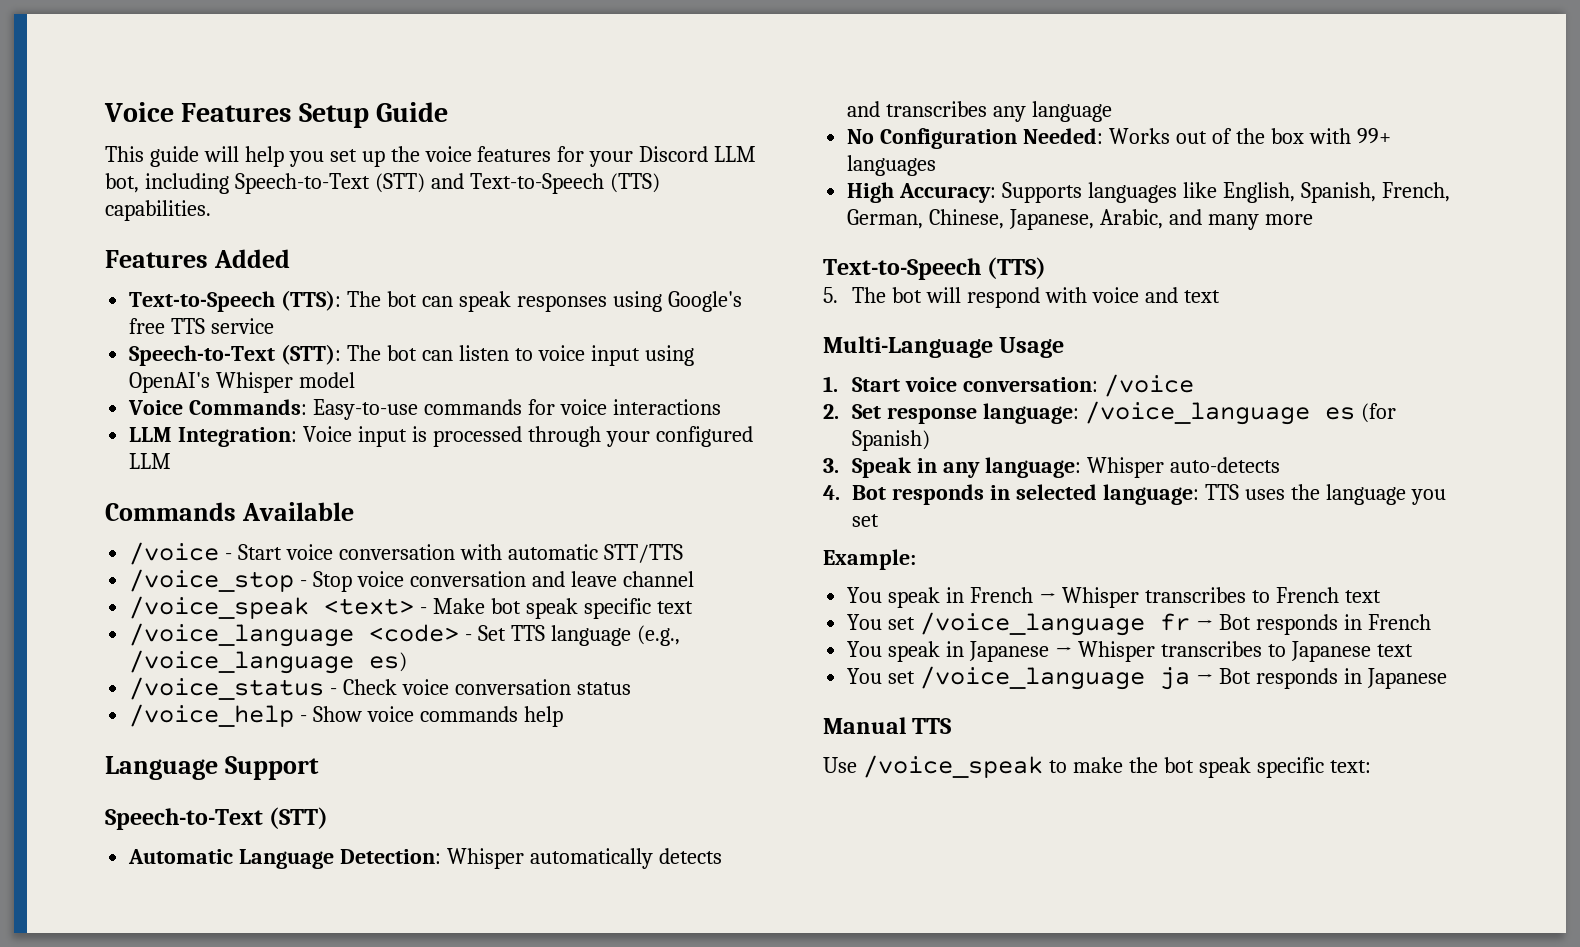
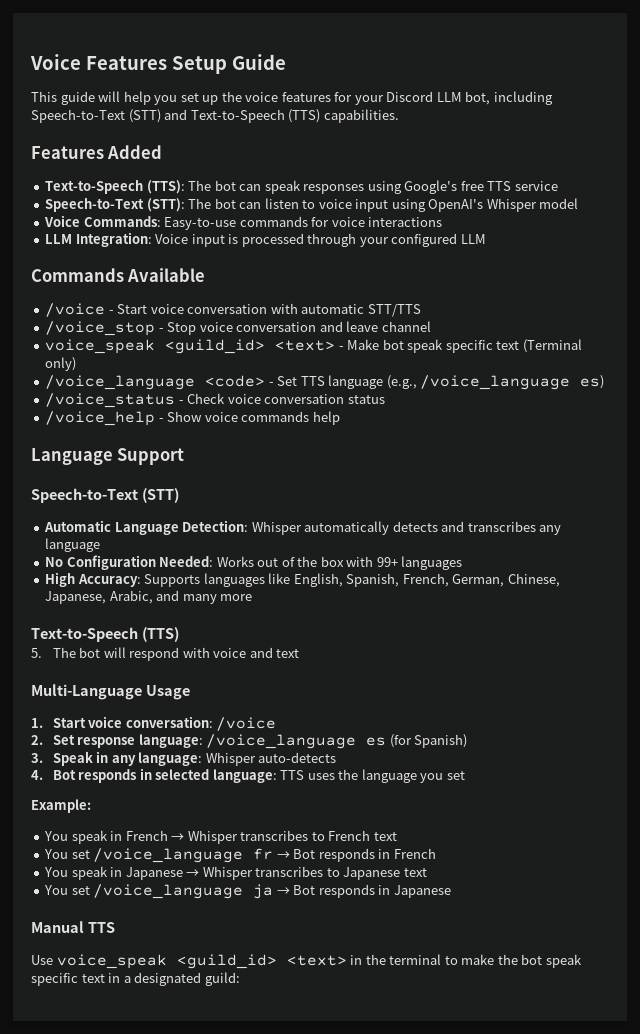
- /voice_speak <text> - Make bot speak specific text
+ voice_speak <guild_id> <text> - Make bot speak specific text (Terminal only)
- Use /voice_speak to make the bot speak specific text:
+ Use voice_speak <guild_id> <text> in the terminal to make the bot speak specific text in a designated guild:

